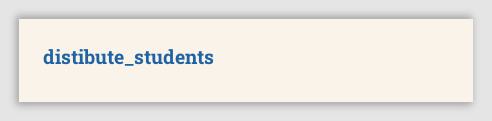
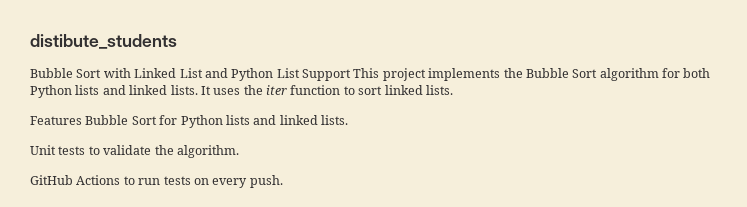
+ Bubble Sort with Linked List and Python List Support This project implements the Bubble Sort algorithm for both Python lists and linked lists. It uses the iter function to sort linked lists.
+ Features Bubble Sort for Python lists and linked lists.
+ Unit tests to validate the algorithm.
+ GitHub Actions to run tests on every push.

